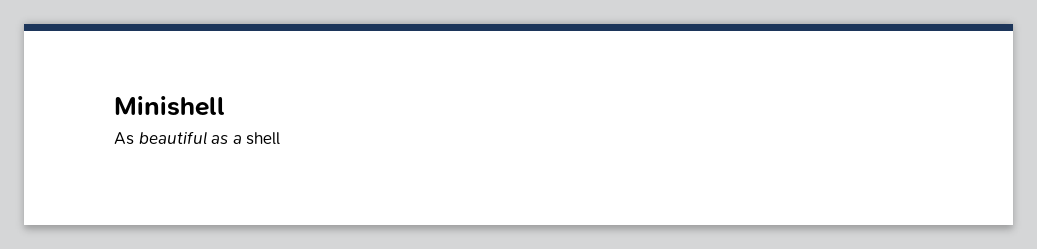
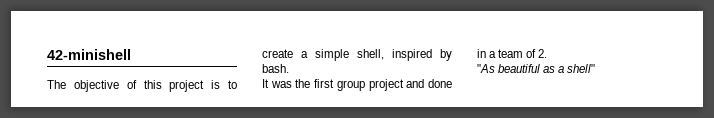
- Minishell
- As beautiful as a shell
+ 42-minishell
+ The objective of this project is to create a simple shell, inspired by bash.
+ It was the first group project and done in a team of 2.
+ "As beautiful as a shell"

